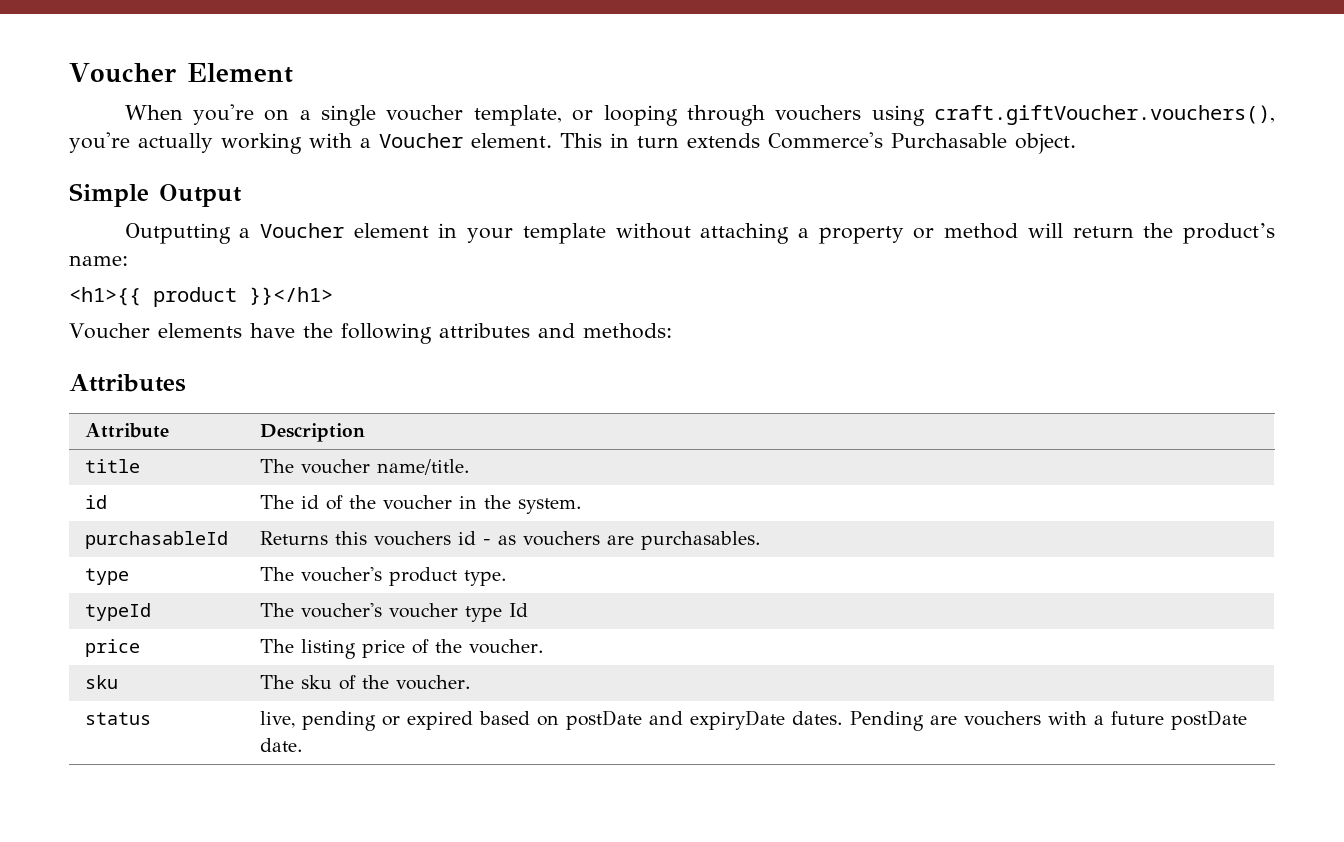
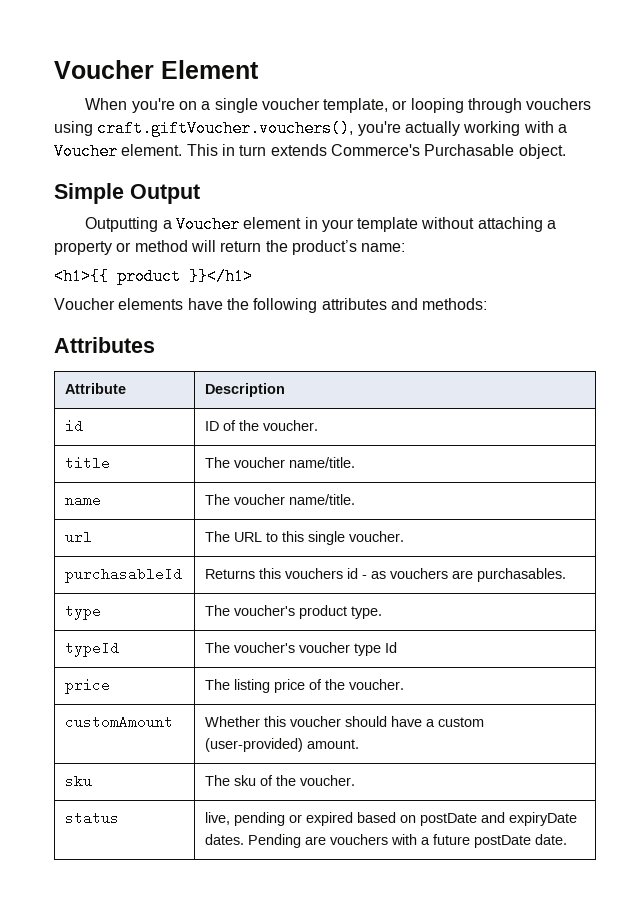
+ id | ID of the voucher.
- id | The id of the voucher in the system.
+ name | The voucher name/title.
+ url | The URL to this single voucher.
+ customAmount | Whether this voucher should have a custom (user-provided) amount.

